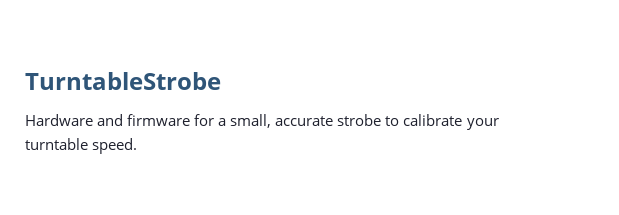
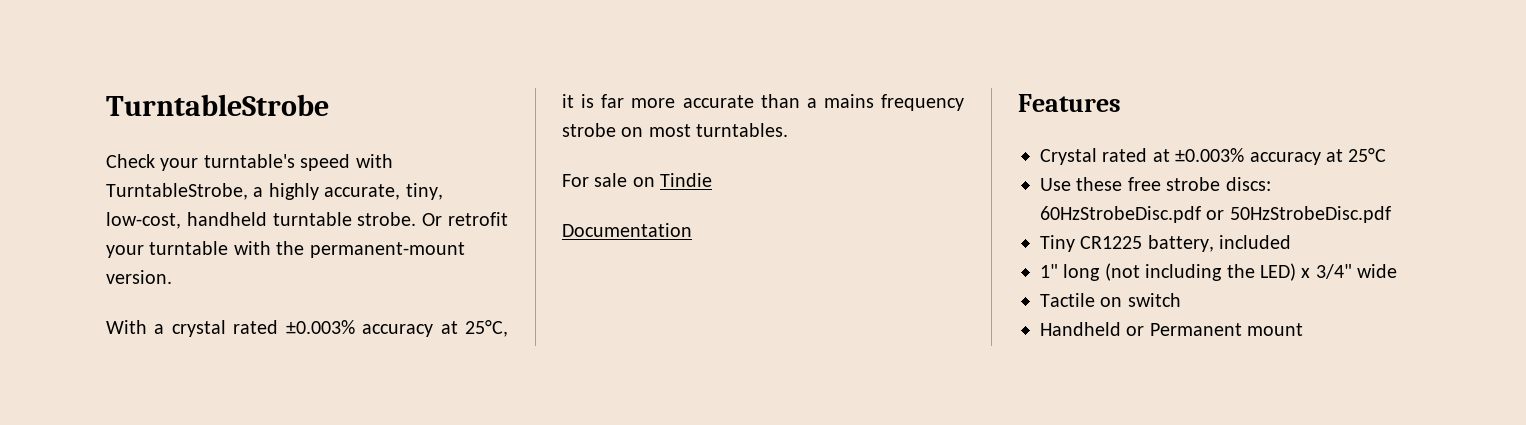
- Hardware and firmware for a small, accurate strobe to calibrate your turntable speed.
+ Check your turntable's speed with TurntableStrobe, a highly accurate, tiny, low-cost, handheld turntable strobe. Or retrofit your turntable with the permanent-mount version.
+ With a crystal rated ±0.003% accuracy at 25°C, it is far more accurate than a mains frequency strobe on most turntables.
+ For sale on Tindie
+ Documentation
+ Features
+ Crystal rated at ±0.003% accuracy at 25°C
+ Use these free strobe discs: 60HzStrobeDisc.pdf or 50HzStrobeDisc.pdf
+ Tiny CR1225 battery, included
+ 1" long (not including the LED) x 3/4" wide
+ Tactile on switch
+ Handheld or Permanent mount

